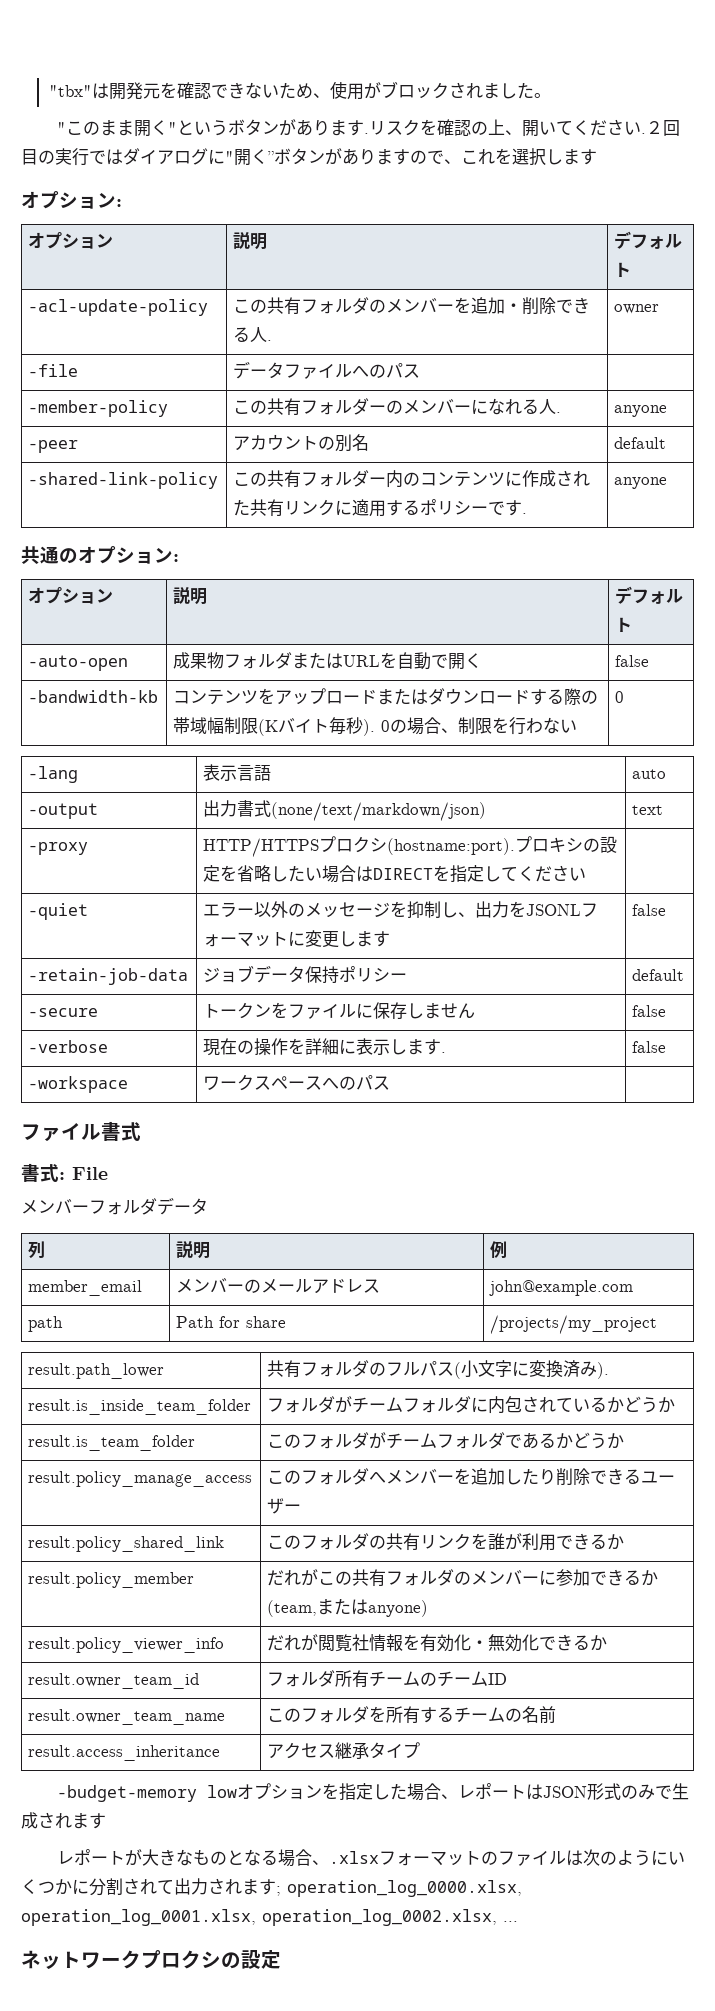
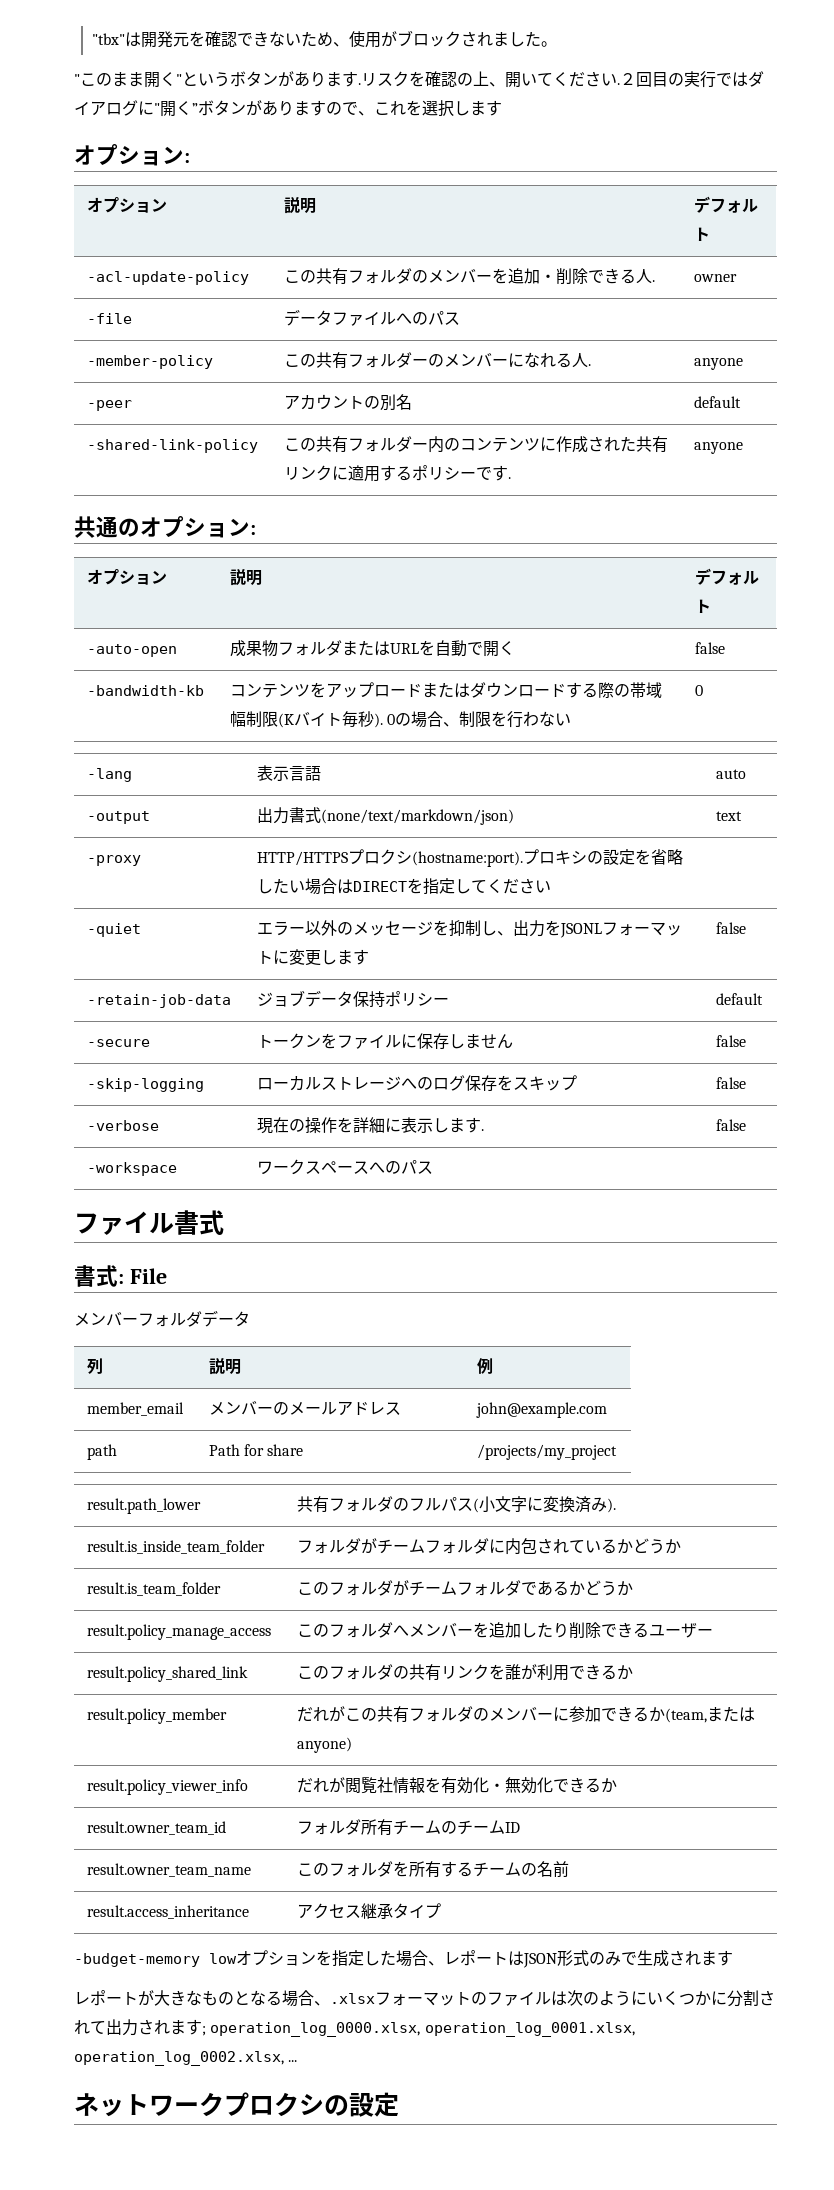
+ -skip-logging | ローカルストレージへのログ保存をスキップ | false

